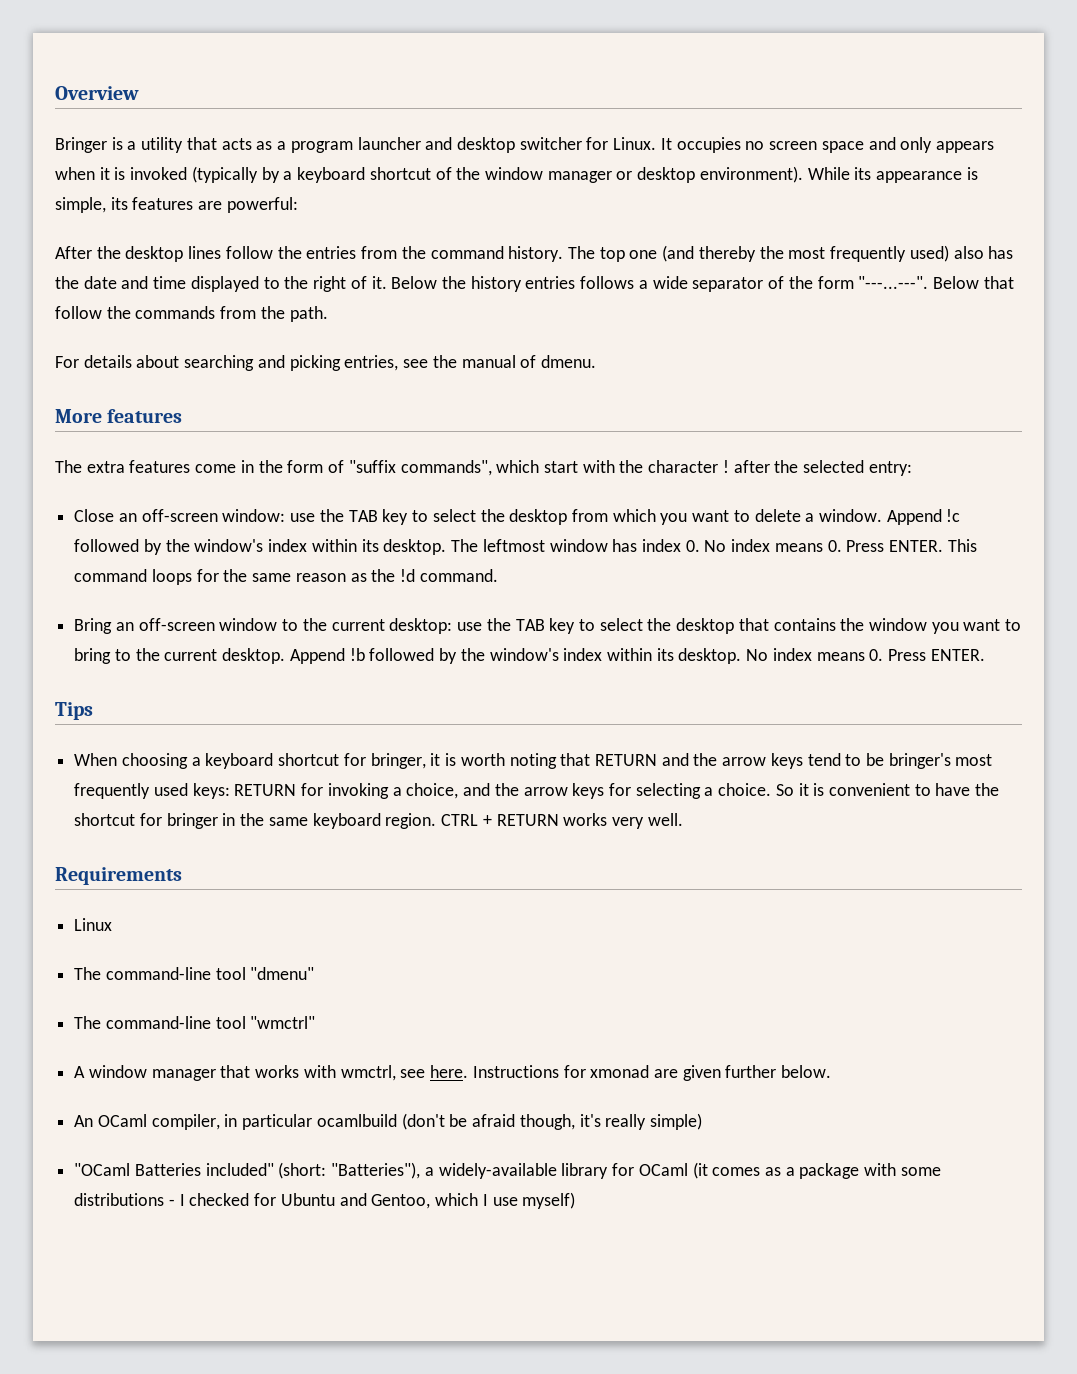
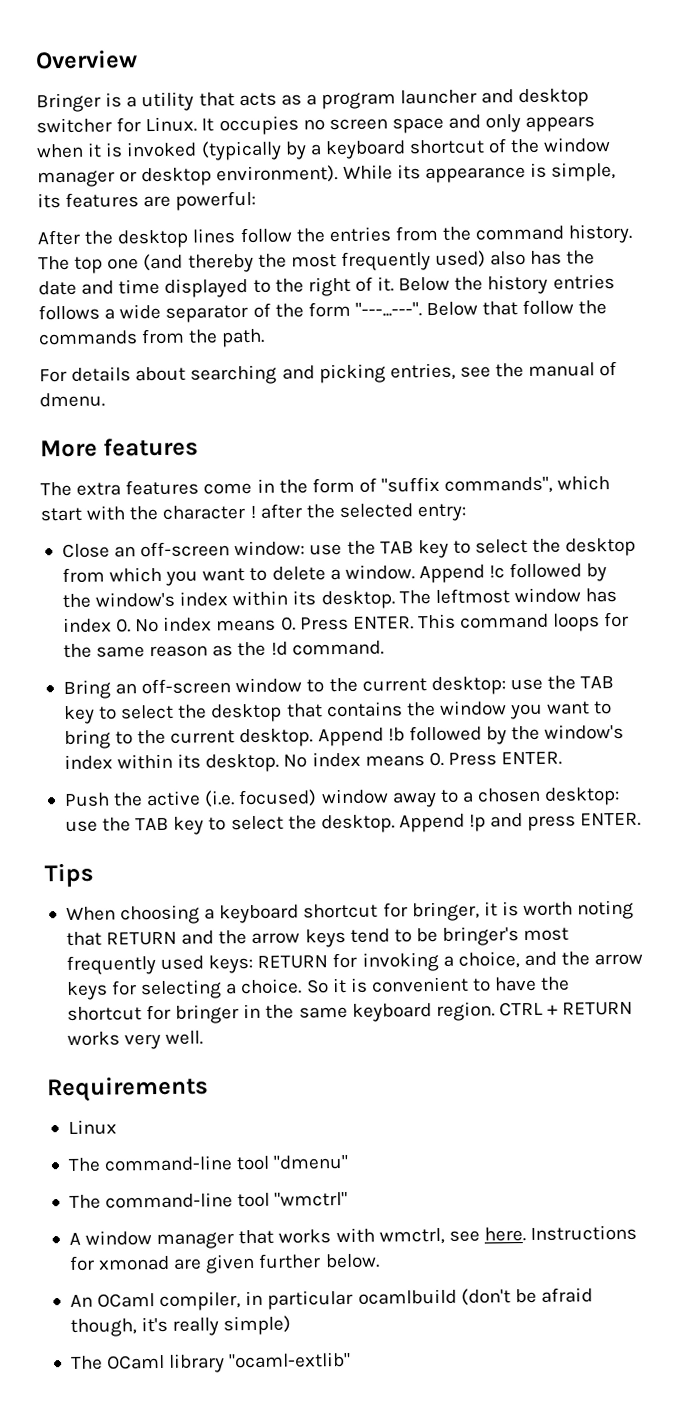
+ Push the active (i.e. focused) window away to a chosen desktop: use the TAB key to select the desktop. Append !p and press ENTER.
- "OCaml Batteries included" (short: "Batteries"), a widely-available library for OCaml (it comes as a package with some distributions - I checked for Ubuntu and Gentoo, which I use myself)
+ The OCaml library "ocaml-extlib"

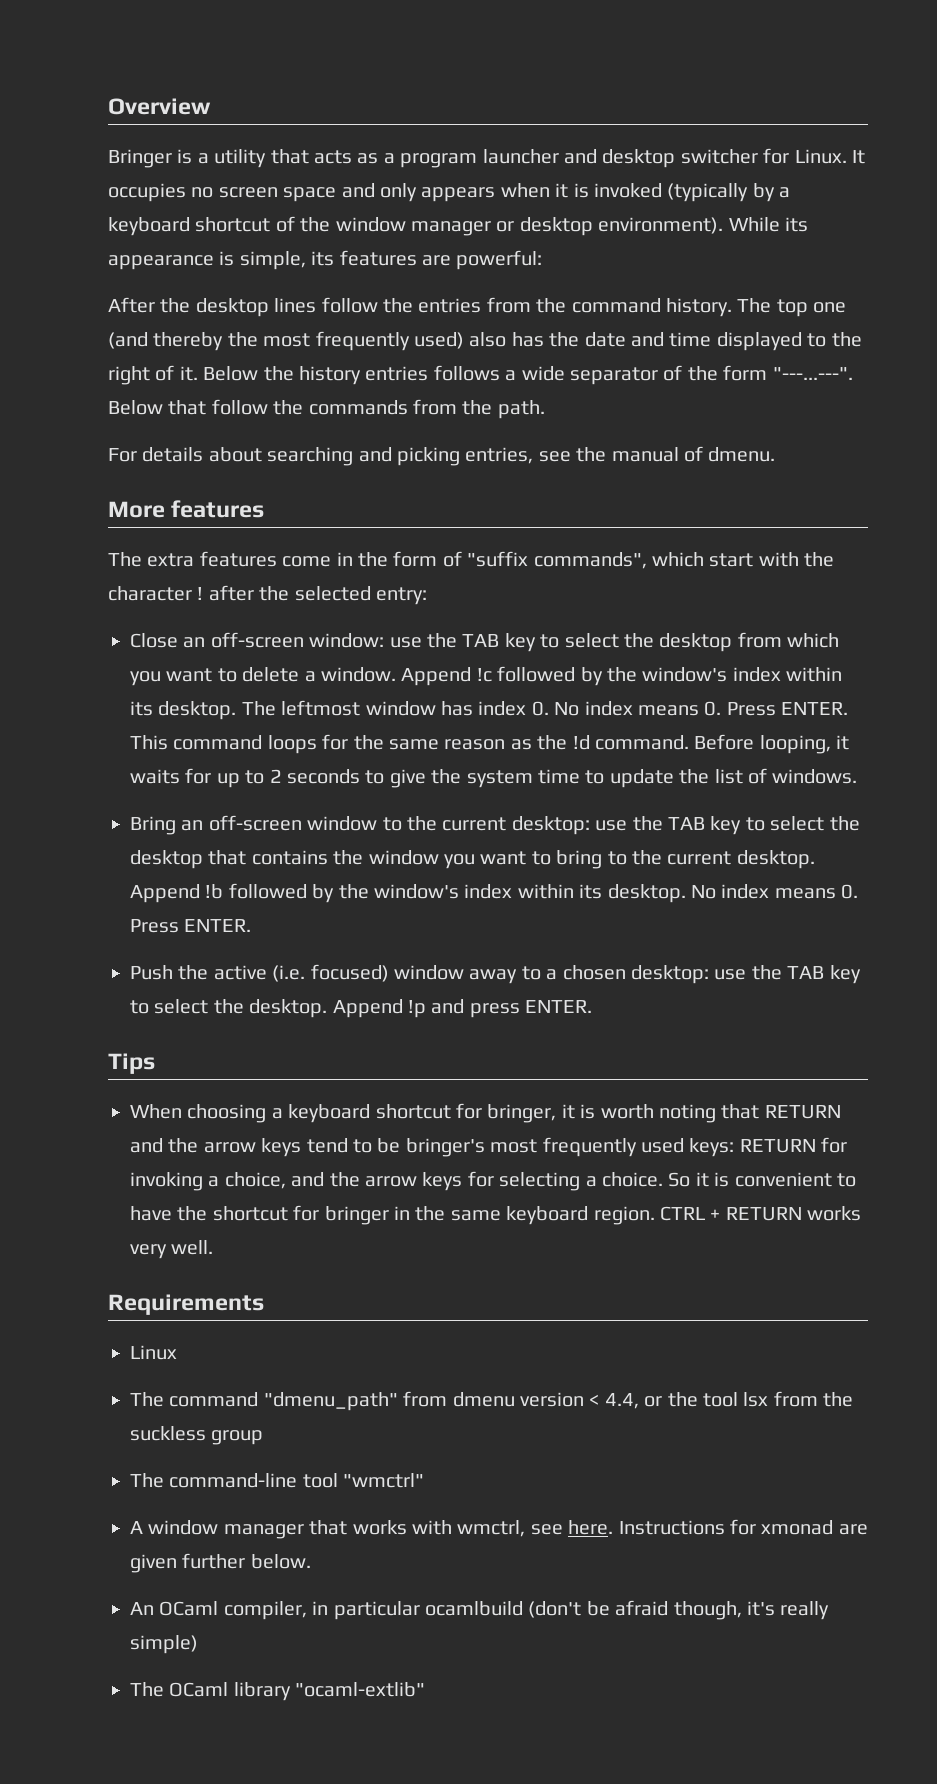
+ Before looping, it waits for up to 2 seconds to give the system time to update the list of windows.
- The command-line tool "dmenu"
+ The command "dmenu_path" from dmenu version < 4.4, or the tool lsx from the suckless group

